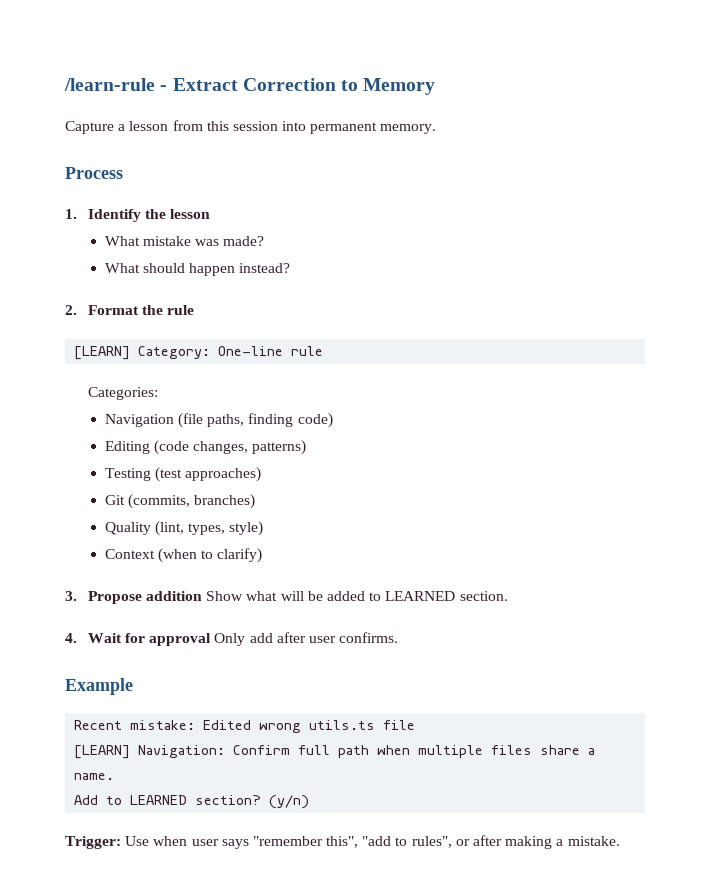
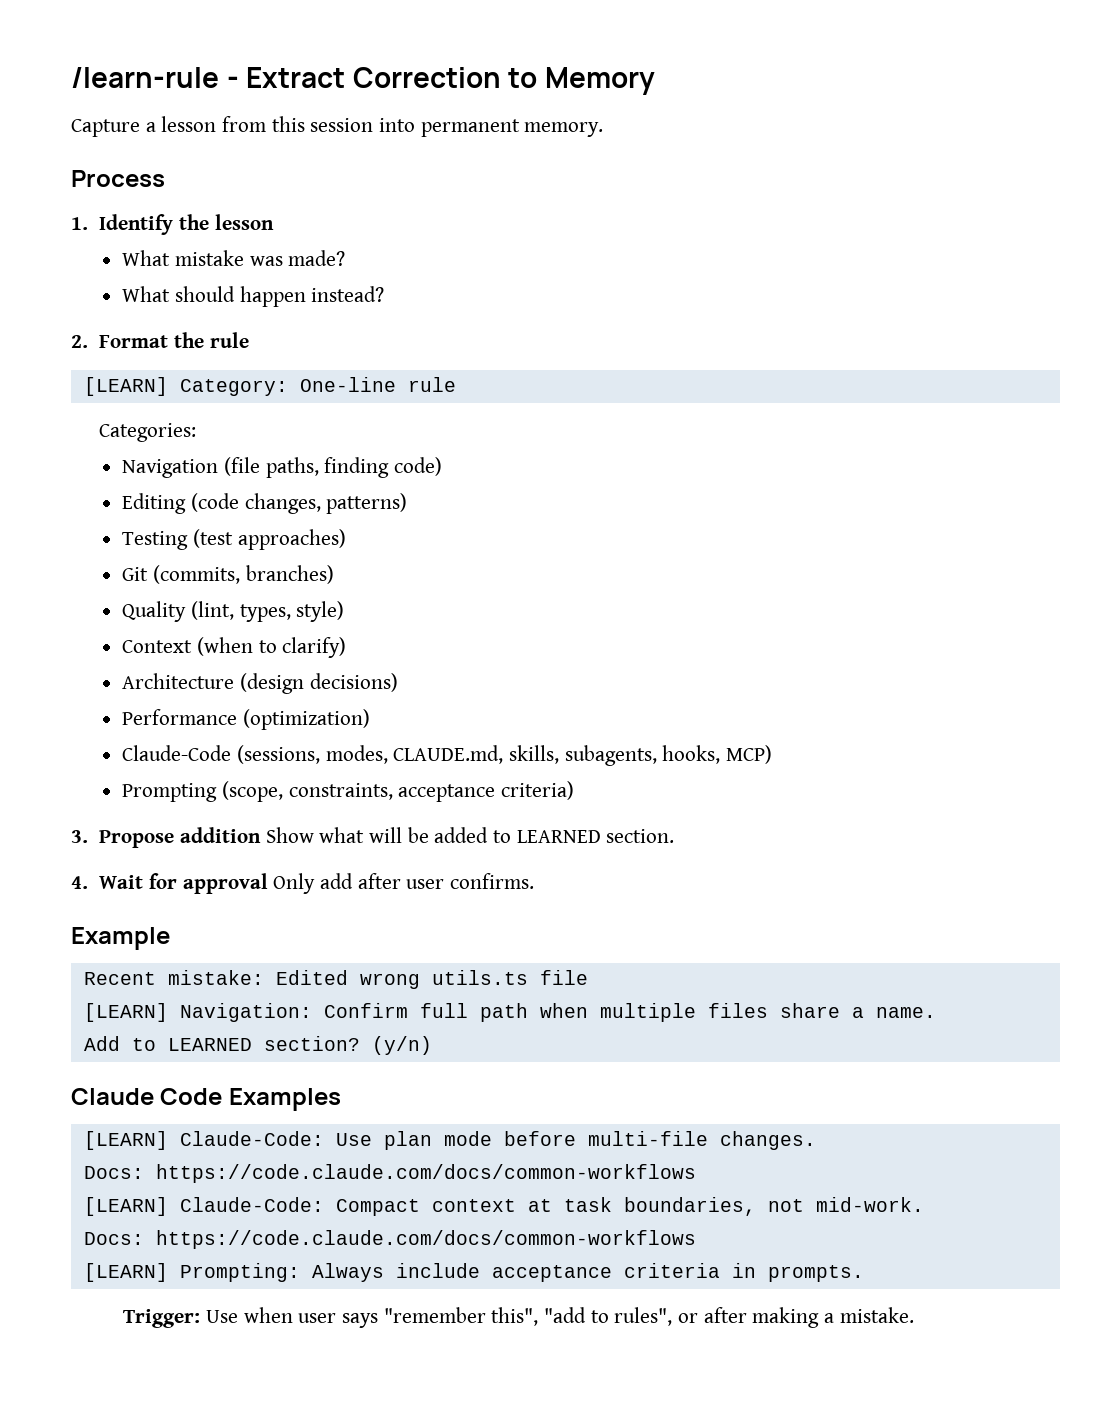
+ Architecture (design decisions)
+ Performance (optimization)
+ Claude-Code (sessions, modes, CLAUDE.md, skills, subagents, hooks, MCP)
+ Prompting (scope, constraints, acceptance criteria)
+ Claude Code Examples
+ [LEARN] Claude-Code: Use plan mode before multi-file changes.
+ Docs: https://code.claude.com/docs/common-workflows
+ [LEARN] Claude-Code: Compact context at task boundaries, not mid-work.
+ Docs: https://code.claude.com/docs/common-workflows
+ [LEARN] Prompting: Always include acceptance criteria in prompts.

